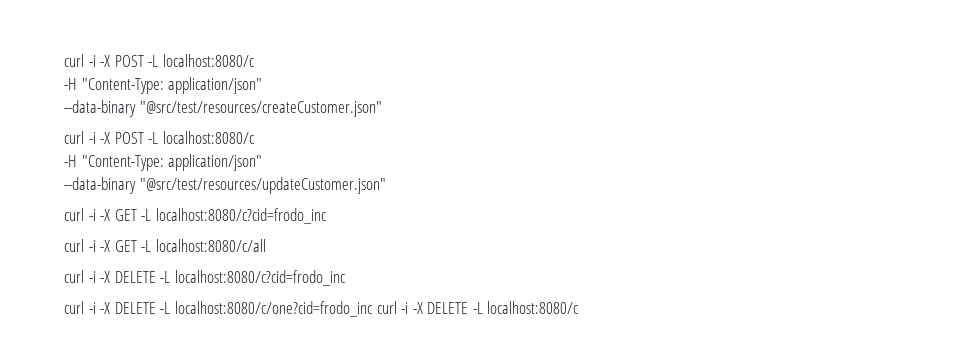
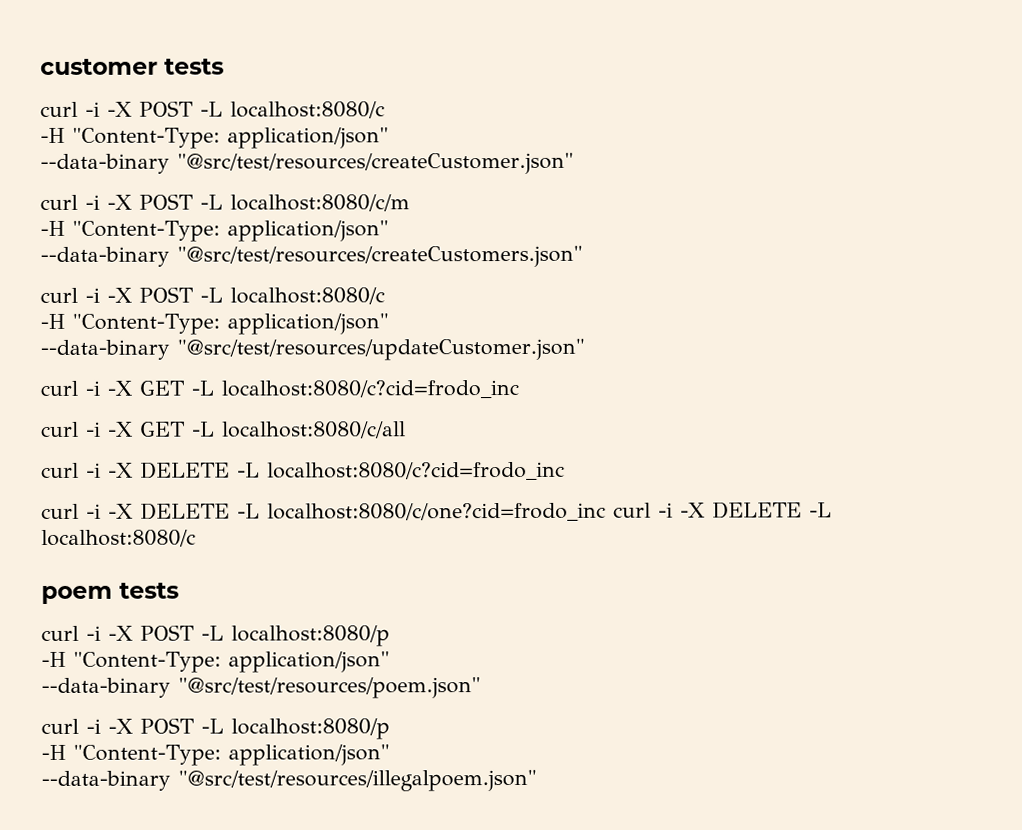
+ customer tests
+ curl -i -X POST -L localhost:8080/c/m
+ -H "Content-Type: application/json"
+ --data-binary "@src/test/resources/createCustomers.json"
+ poem tests
+ curl -i -X POST -L localhost:8080/p
+ -H "Content-Type: application/json"
+ --data-binary "@src/test/resources/poem.json"
+ curl -i -X POST -L localhost:8080/p
+ -H "Content-Type: application/json"
+ --data-binary "@src/test/resources/illegalpoem.json"

